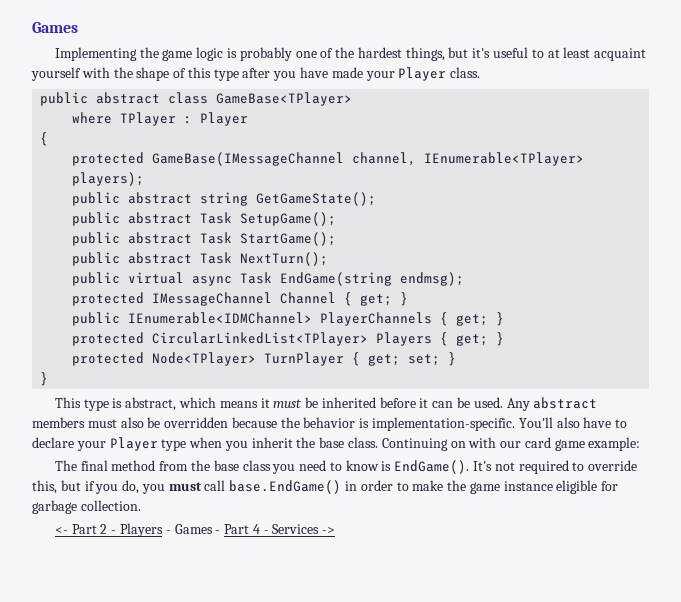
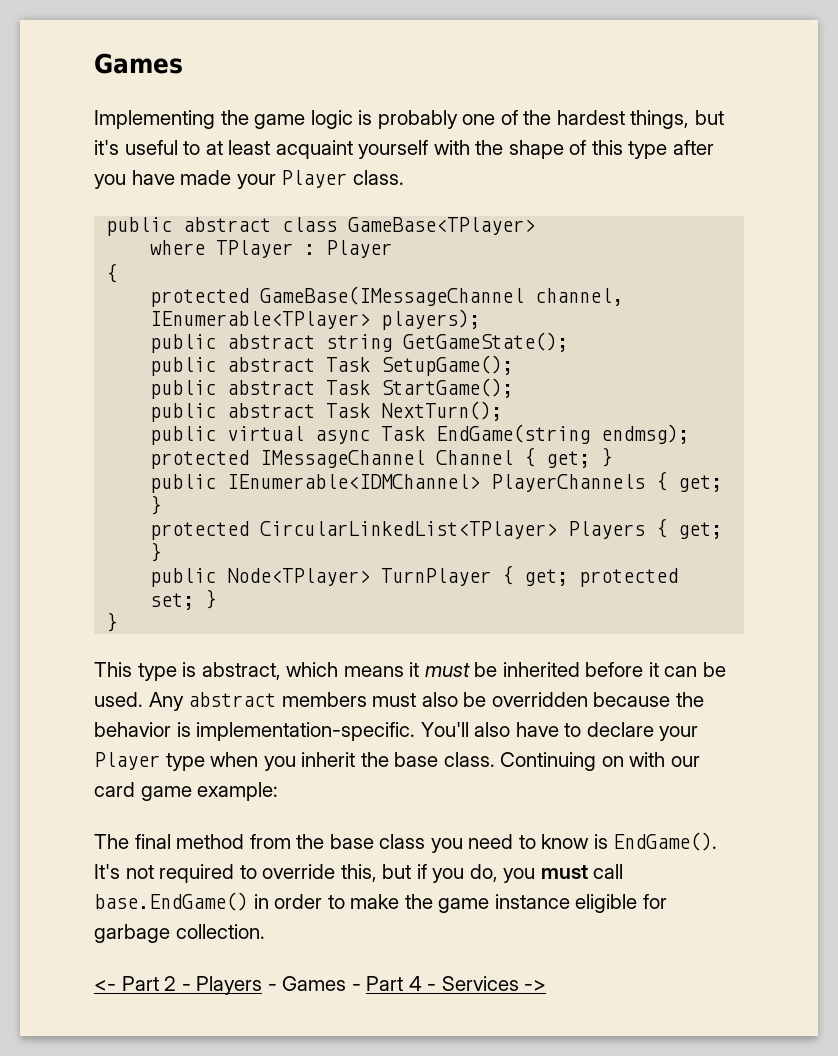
- protected Node<TPlayer> TurnPlayer { get; set; }
+ public Node<TPlayer> TurnPlayer { get; protected set; }

